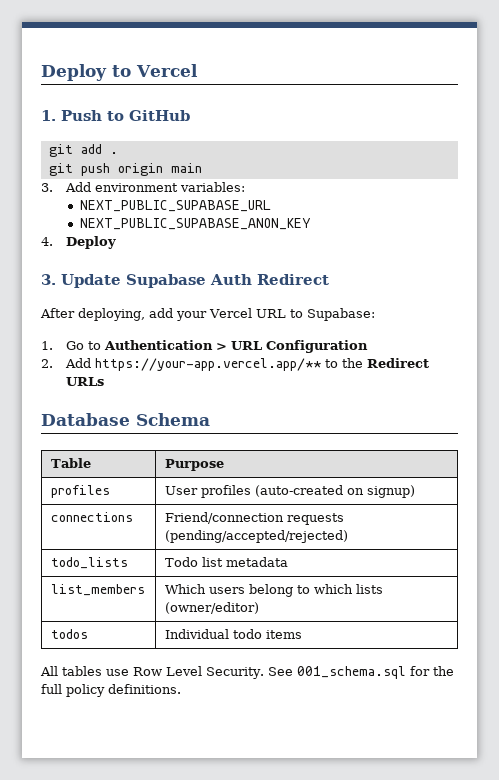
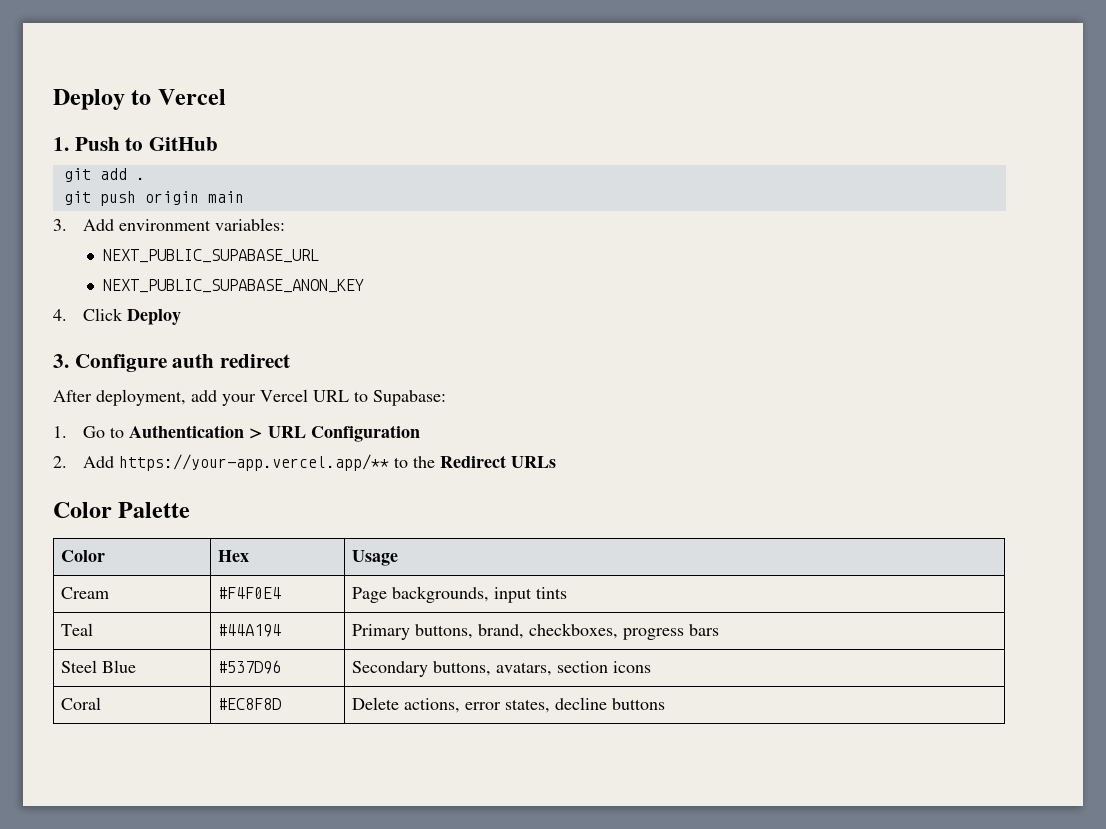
- 4. Deploy
+ 4. Click Deploy
- 3. Update Supabase Auth Redirect
+ 3. Configure auth redirect
- After deploying, add your Vercel URL to Supabase:
+ After deployment, add your Vercel URL to Supabase:
- Database Schema
- Table | Purpose
- profiles | User profiles (auto-created on signup)
- connections | Friend/connection requests (pending/accepted/rejected)
- todo_lists | Todo list metadata
- list_members | Which users belong to which lists (owner/editor)
- todos | Individual todo items
- All tables use Row Level Security. See 001_schema.sql for the full policy definitions.
+ Color Palette
+ Color | Hex | Usage
+ Cream | #F4F0E4 | Page backgrounds, input tints
+ Teal | #44A194 | Primary buttons, brand, checkboxes, progress bars
+ Steel Blue | #537D96 | Secondary buttons, avatars, section icons
+ Coral | #EC8F8D | Delete actions, error states, decline buttons

